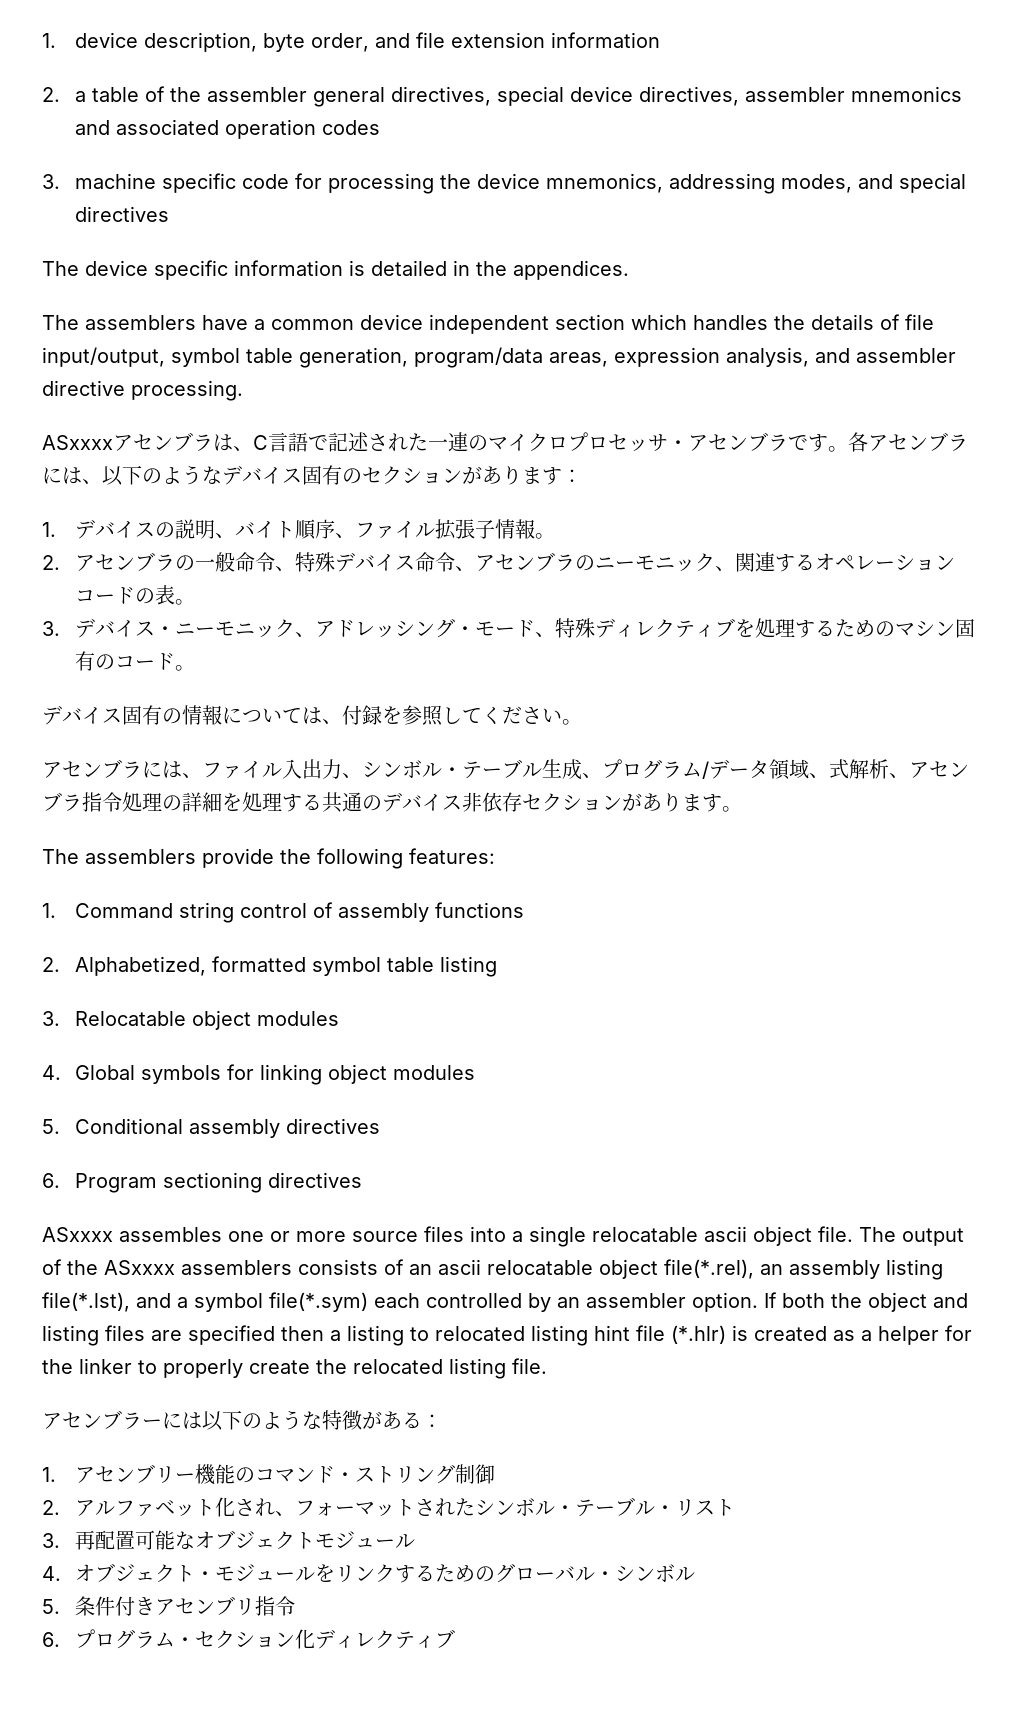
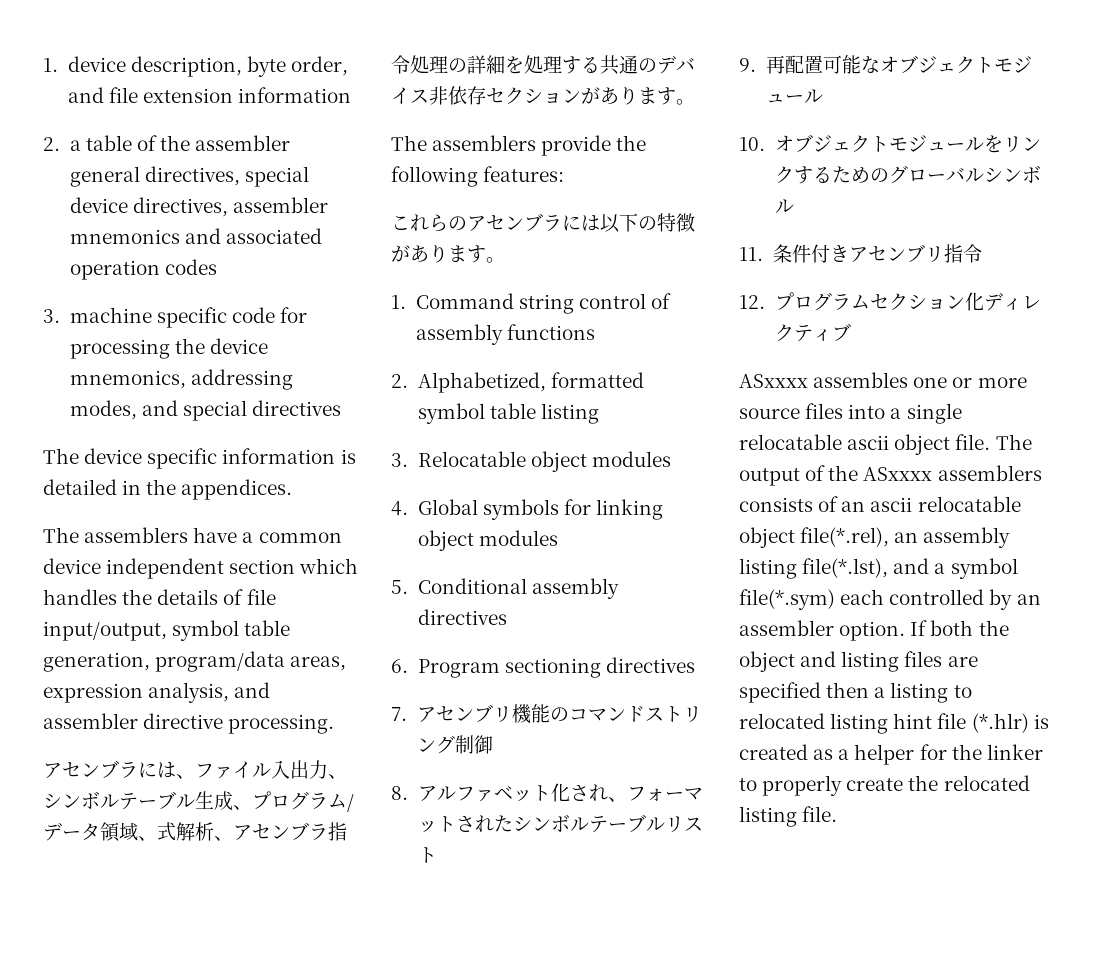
- ASxxxxアセンブラは、C言語で記述された一連のマイクロプロセッサ・アセンブラです。各アセンブラには、以下のようなデバイス固有のセクションがあります：
- 1.デバイスの説明、バイト順序、ファイル拡張子情報。
- 2.アセンブラの一般命令、特殊デバイス命令、アセンブラのニーモニック、関連するオペレーションコードの表。
- 3.デバイス・ニーモニック、アドレッシング・モード、特殊ディレクティブを処理するためのマシン固有のコード。
- デバイス固有の情報については、付録を参照してください。
- アセンブラには、ファイル入出力、シンボル・テーブル生成、プログラム/データ領域、式解析、アセンブラ指令処理の詳細を処理する共通のデバイス非依存セクションがあります。
+ アセンブラには、ファイル入出力、シンボルテーブル生成、プログラム/データ領域、式解析、アセンブラ指令処理の詳細を処理する共通のデバイス非依存セクションがあります。
+ これらのアセンブラには以下の特徴があります。
+ 7.アセンブリ機能のコマンドストリング制御
+ 8.アルファベット化され、フォーマットされたシンボルテーブルリスト
+ 9.再配置可能なオブジェクトモジュール
+ 10.オブジェクトモジュールをリンクするためのグローバルシンボル
+ 11.条件付きアセンブリ指令
+ 12.プログラムセクション化ディレクティブ
- アセンブラーには以下のような特徴がある：
- 1.アセンブリー機能のコマンド・ストリング制御
- 2.アルファベット化され、フォーマットされたシンボル・テーブル・リスト
- 3.再配置可能なオブジェクトモジュール
- 4.オブジェクト・モジュールをリンクするためのグローバル・シンボル
- 5.条件付きアセンブリ指令
- 6.プログラム・セクション化ディレクティブ

